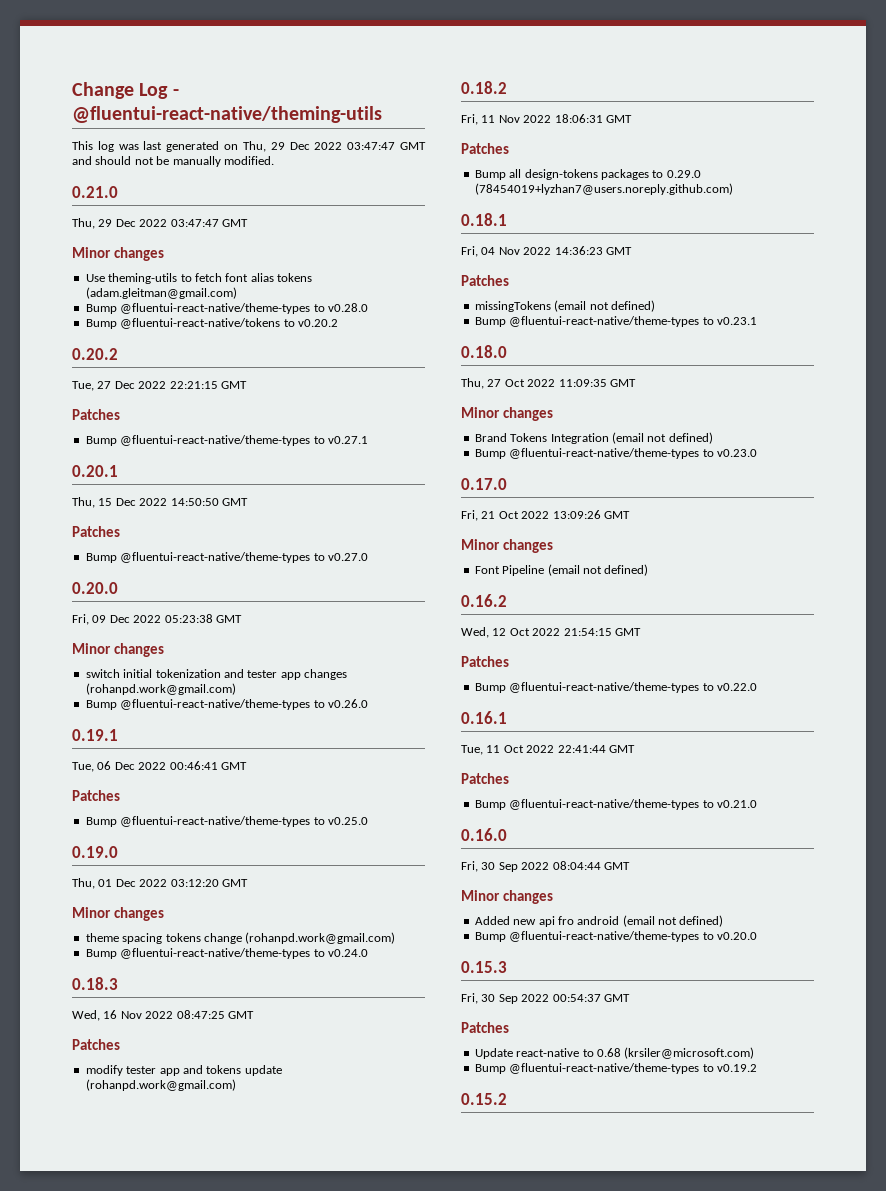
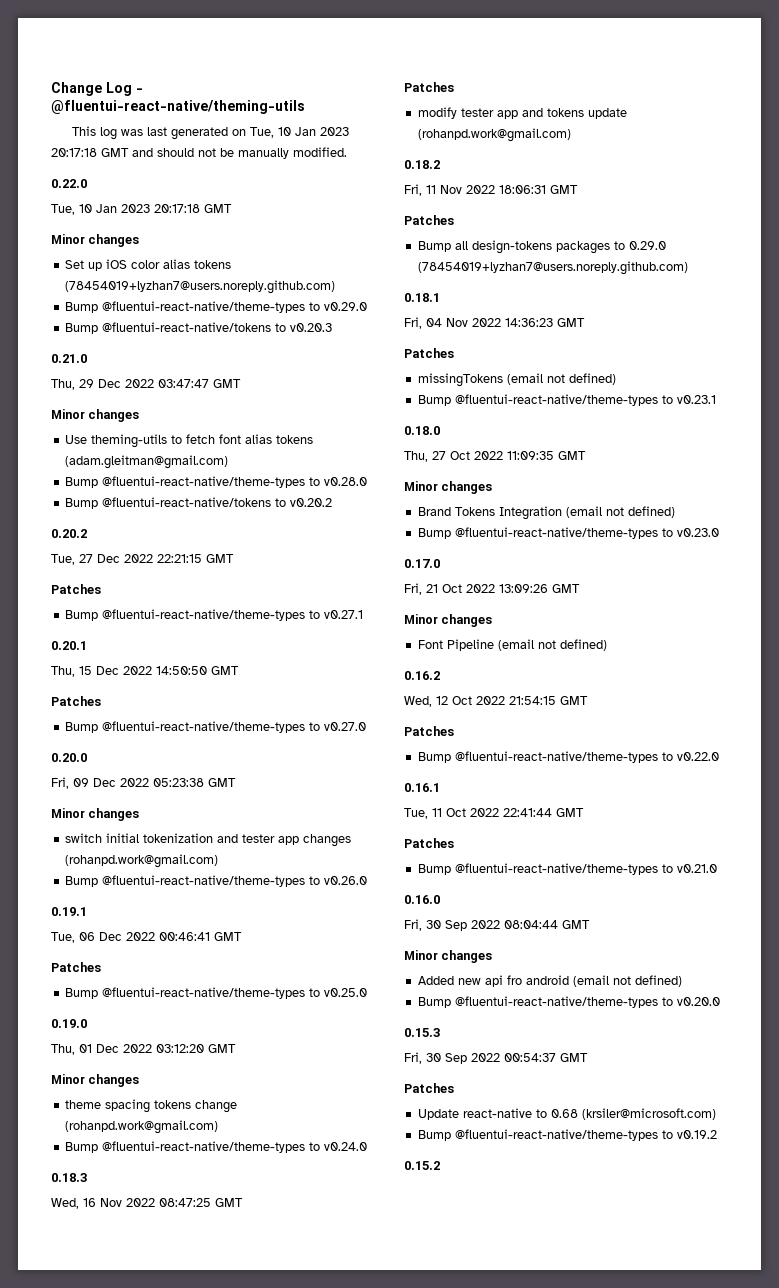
- This log was last generated on Thu, 29 Dec 2022 03:47:47 GMT and should not be manually modified.
+ This log was last generated on Tue, 10 Jan 2023 20:17:18 GMT and should not be manually modified.
+ 0.22.0
+ Tue, 10 Jan 2023 20:17:18 GMT
+ Minor changes
+ Set up iOS color alias tokens (78454019+lyzhan7@users.noreply.github.com)
+ Bump @fluentui-react-native/theme-types to v0.29.0
+ Bump @fluentui-react-native/tokens to v0.20.3

